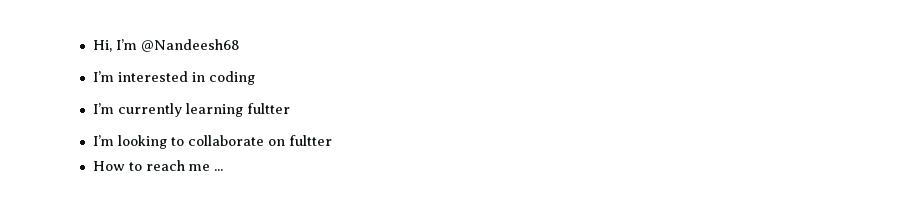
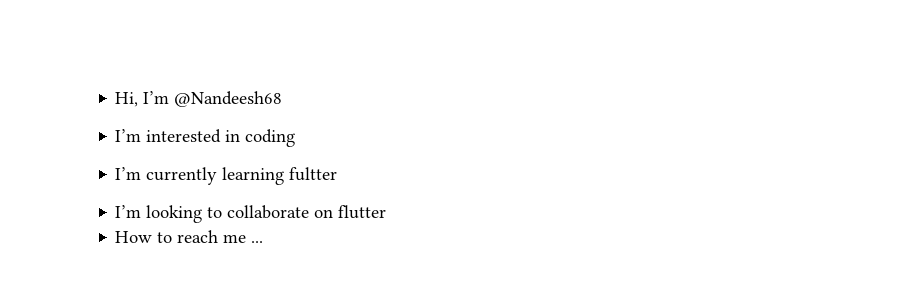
- I’m looking to collaborate on fultter
+ I’m looking to collaborate on flutter

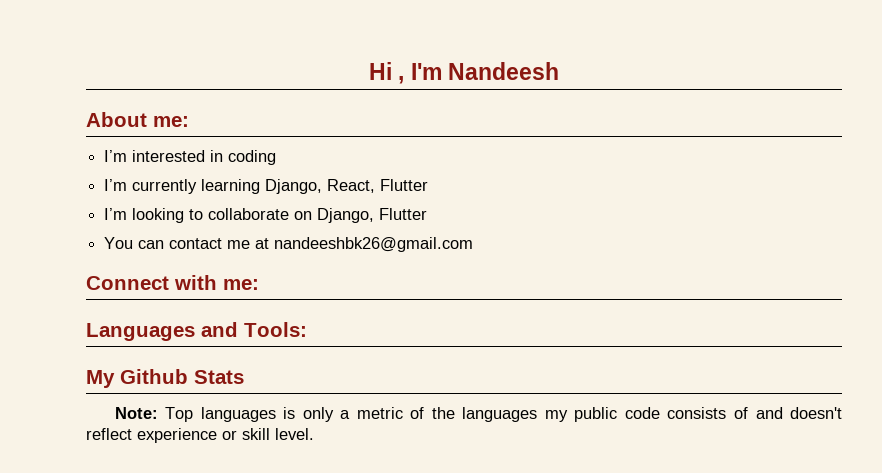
- Hi, I’m @Nandeesh68
+ Hi , I'm Nandeesh
+ About me:
- I’m currently learning fultter
+ I’m currently learning Django, React, Flutter
- I’m looking to collaborate on flutter
- How to reach me ...
+ I’m looking to collaborate on Django, Flutter
+ You can contact me at nandeeshbk26@gmail.com
+ Connect with me:
+ Languages and Tools:
+ My Github Stats
+ Note: Top languages is only a metric of the languages my public code consists of and doesn't reflect experience or skill level.

